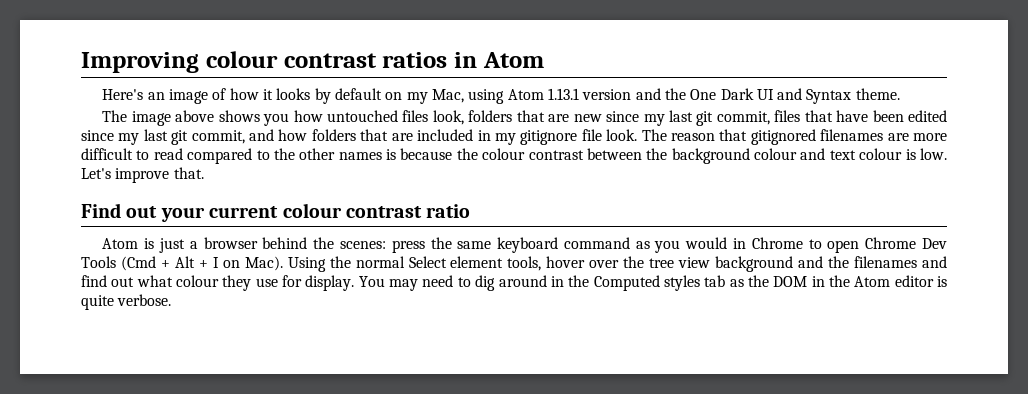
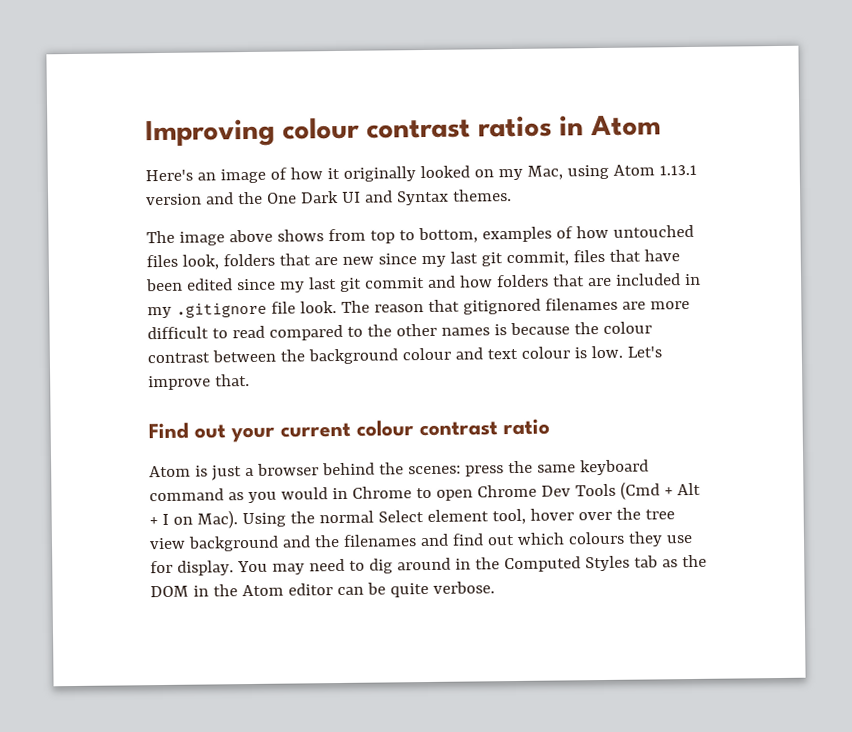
- Here's an image of how it looks by default on my Mac, using Atom 1.13.1 version and the One Dark UI and Syntax theme.
+ Here's an image of how it originally looked on my Mac, using Atom 1.13.1 version and the One Dark UI and Syntax themes.
- The image above shows you how untouched files look, folders that are new since my last git commit, files that have been edited since my last git commit, and how folders that are included in my gitignore file look.
+ The image above shows from top to bottom, examples of how untouched files look, folders that are new since my last git commit, files that have been edited since my last git commit and how folders that are included in my .gitignore file look.
- Using the normal Select element tools, hover over the tree view background and the filenames and find out what colour they use for display.
+ Using the normal Select element tool, hover over the tree view background and the filenames and find out which colours they use for display.
- You may need to dig around in the Computed styles tab as the DOM in the Atom editor is quite verbose.
+ You may need to dig around in the Computed Styles tab as the DOM in the Atom editor can be quite verbose.

